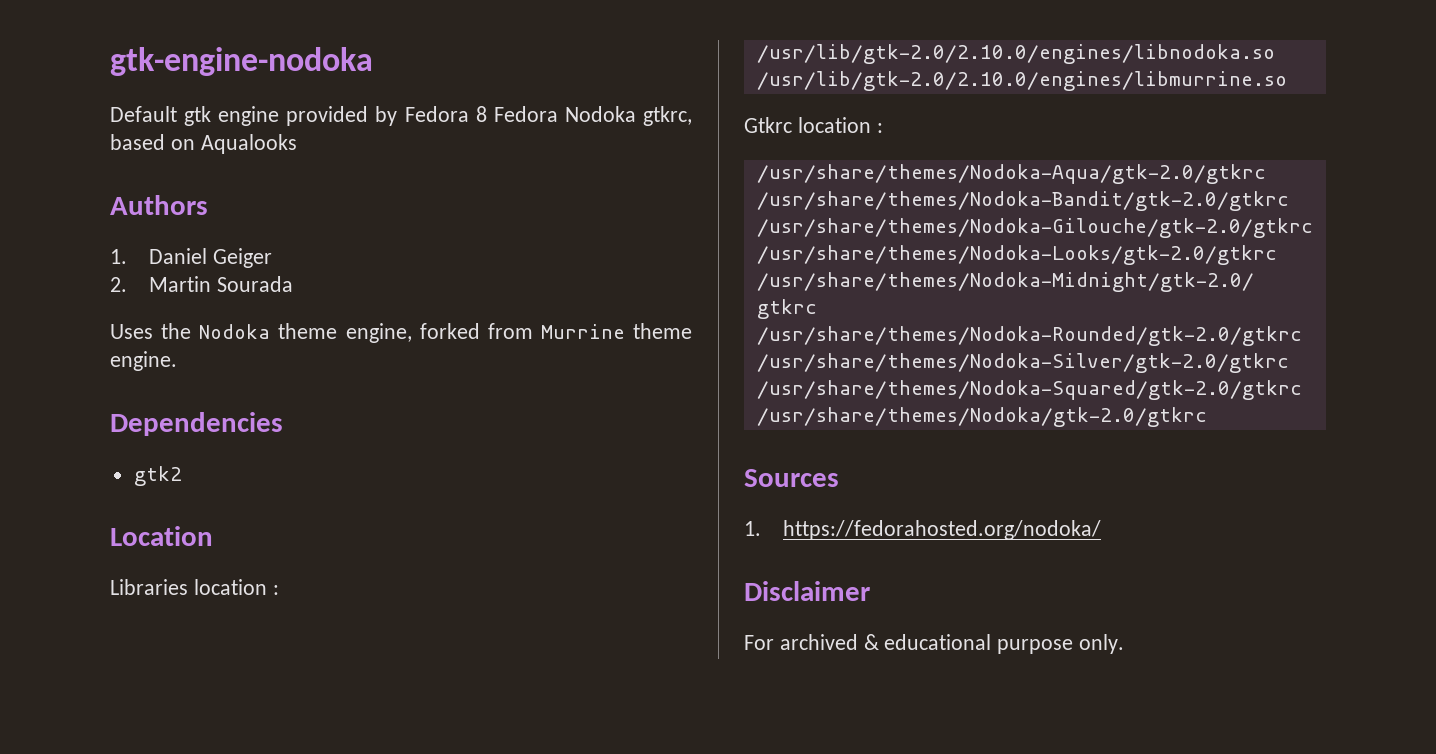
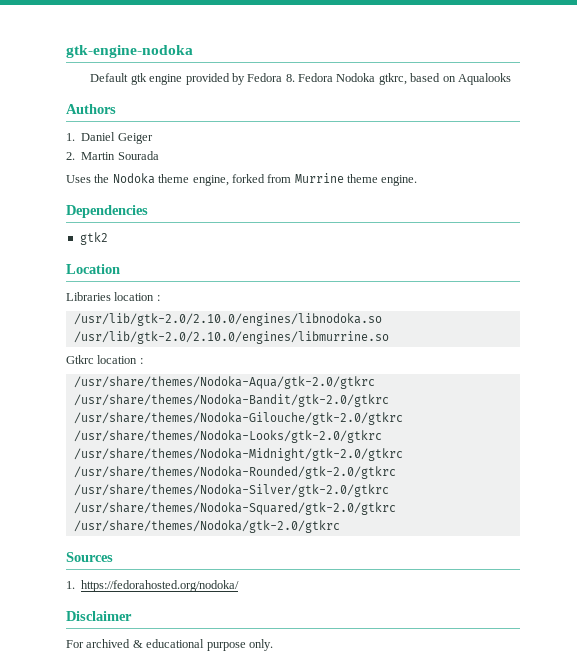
- Default gtk engine provided by Fedora 8 Fedora Nodoka gtkrc, based on Aqualooks
+ Default gtk engine provided by Fedora 8. Fedora Nodoka gtkrc, based on Aqualooks

